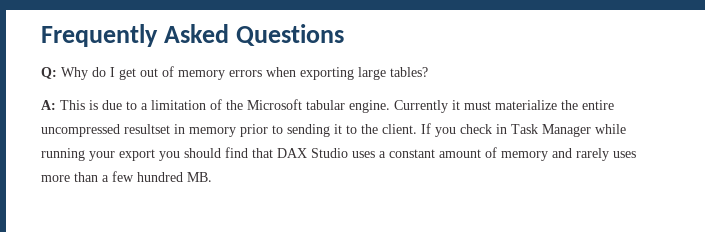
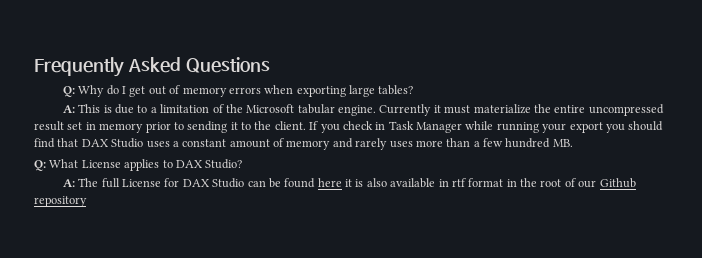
- Currently it must materialize the entire uncompressed resultset in memory prior to sending it to the client.
+ Currently it must materialize the entire uncompressed result set in memory prior to sending it to the client.
+ Q: What License applies to DAX Studio?
+ A: The full License for DAX Studio can be found here it is also available in rtf format in the root of our Github repository

